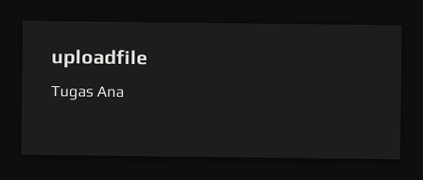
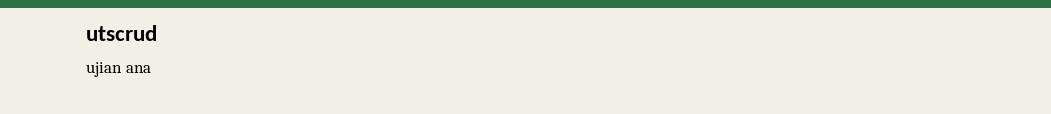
- uploadfile
- Tugas Ana
+ utscrud
+ ujian ana

